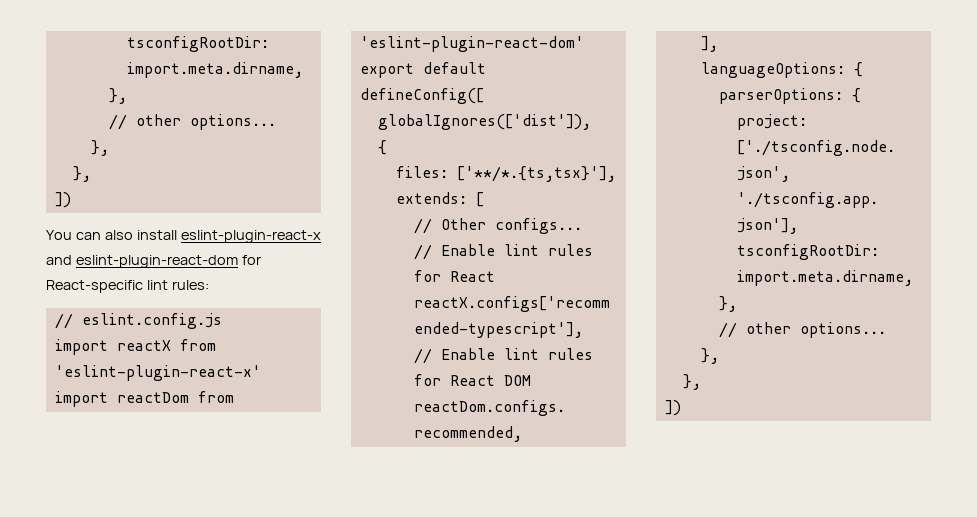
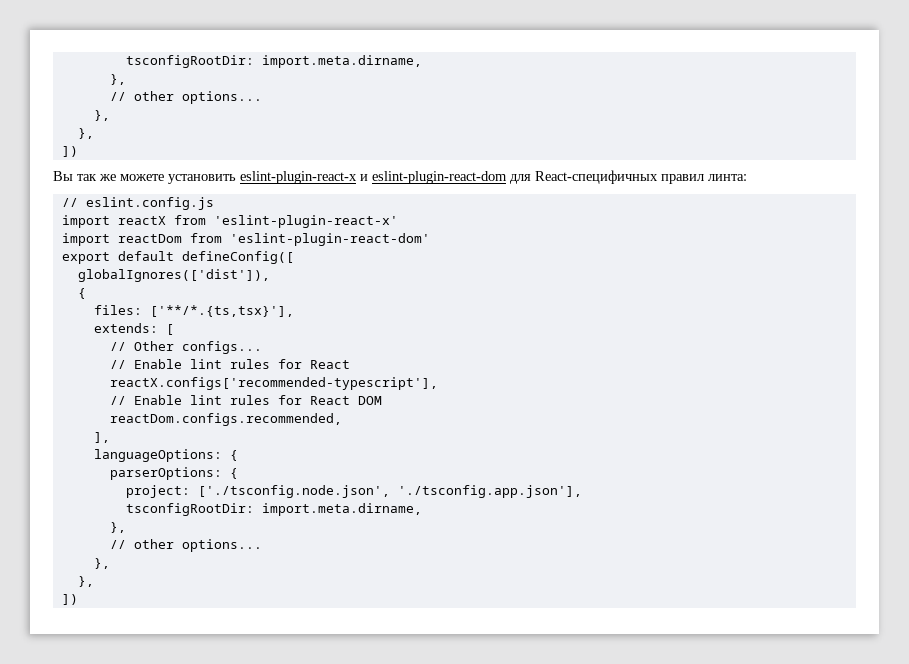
- You can also install eslint-plugin-react-x and eslint-plugin-react-dom for React-specific lint rules:
+ Вы так же можете установить eslint-plugin-react-x и eslint-plugin-react-dom для React-специфичных правил линта:

